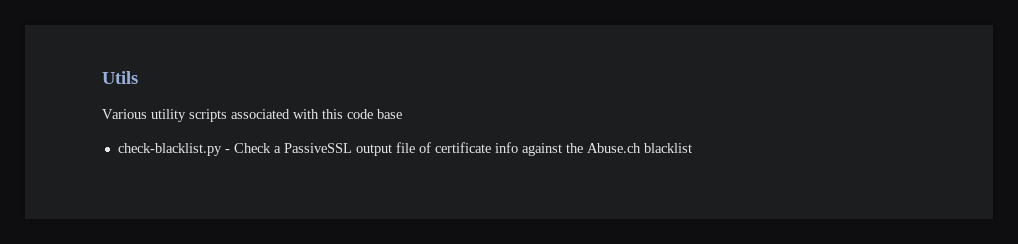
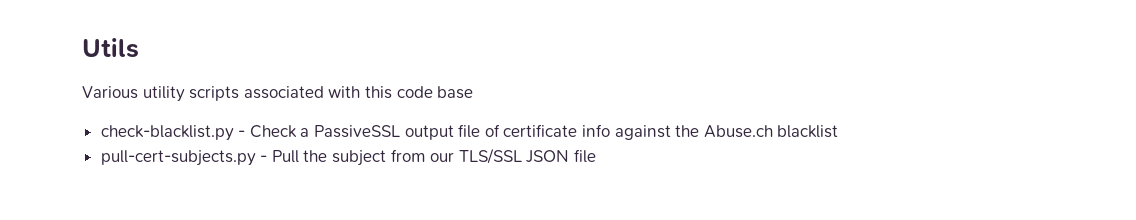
+ pull-cert-subjects.py - Pull the subject from our TLS/SSL JSON file

